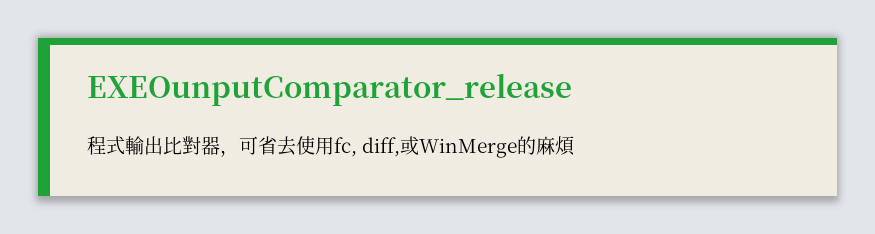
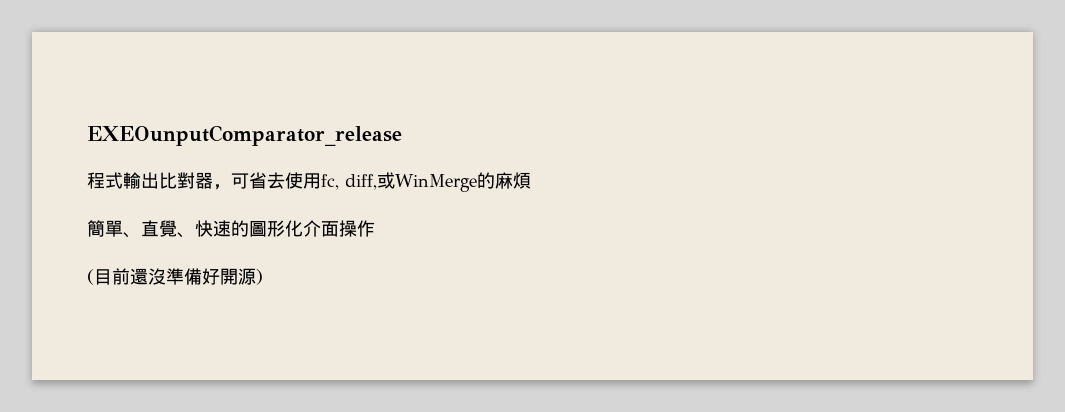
+ 簡單、直覺、快速的圖形化介面操作
+ (目前還沒準備好開源)

